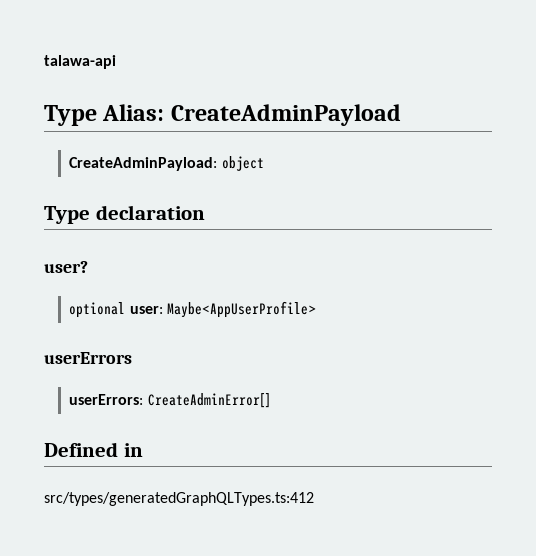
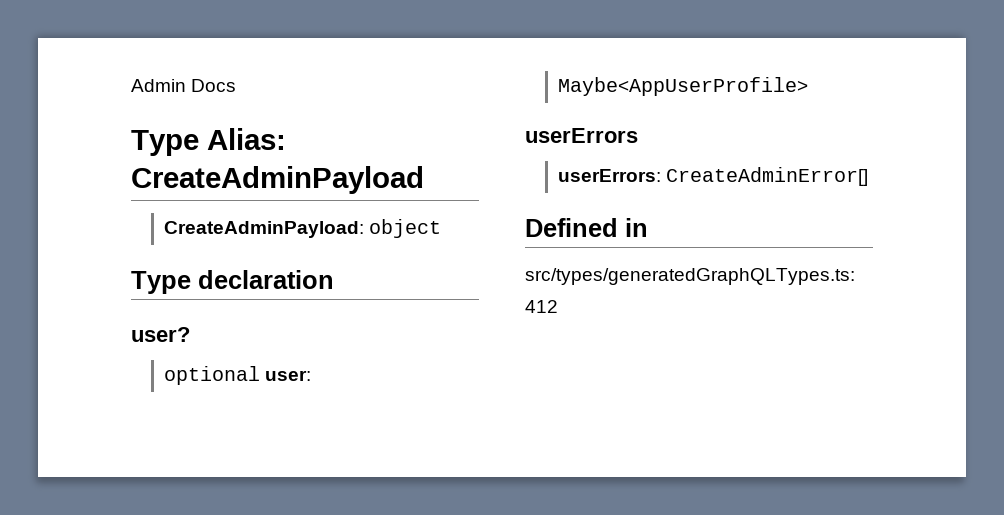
- talawa-api
+ Admin Docs

